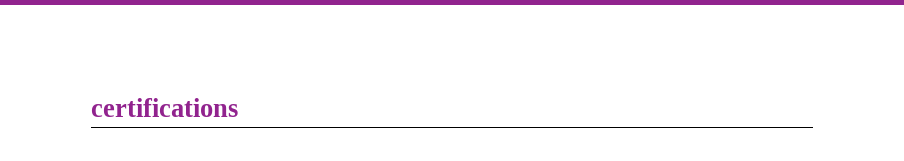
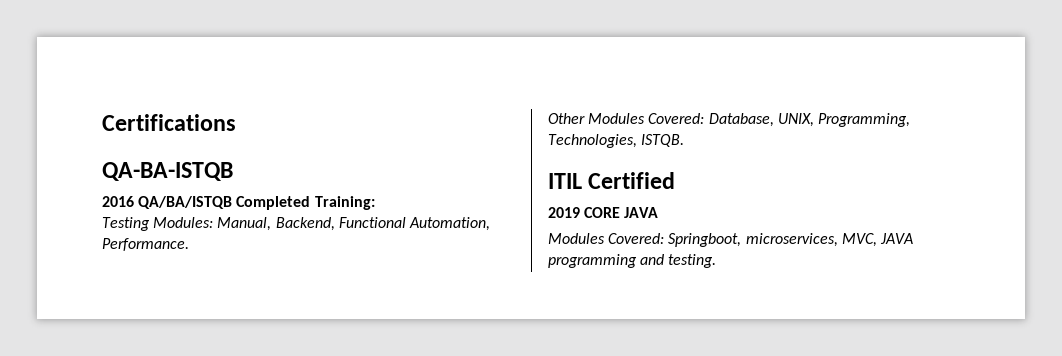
- certifications
+ Certifications
+ QA-BA-ISTQB
+ 2016 QA/BA/ISTQB Completed Training:
+ Testing Modules: Manual, Backend, Functional Automation, Performance.
+ Other Modules Covered: Database, UNIX, Programming, Technologies, ISTQB.
+ ITIL Certified
+ 2019 CORE JAVA
+ Modules Covered: Springboot, microservices, MVC, JAVA programming and testing.

